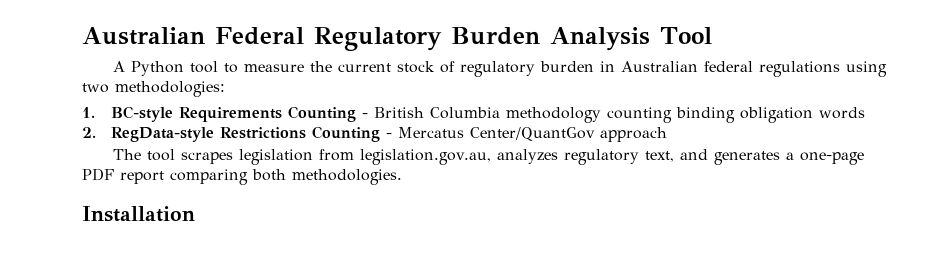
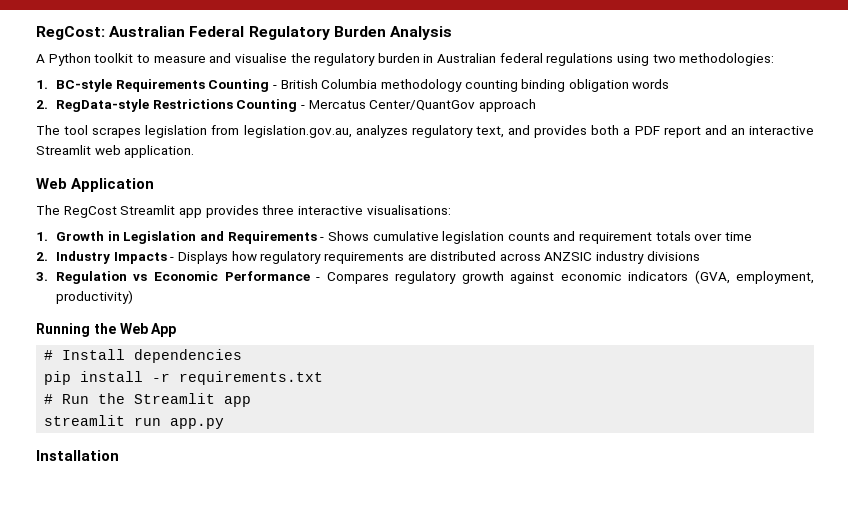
- Australian Federal Regulatory Burden Analysis Tool
+ RegCost: Australian Federal Regulatory Burden Analysis
- A Python tool to measure the current stock of regulatory burden in Australian federal regulations using two methodologies:
+ A Python toolkit to measure and visualise the regulatory burden in Australian federal regulations using two methodologies:
- The tool scrapes legislation from legislation.gov.au, analyzes regulatory text, and generates a one-page PDF report comparing both methodologies.
+ The tool scrapes legislation from legislation.gov.au, analyzes regulatory text, and provides both a PDF report and an interactive Streamlit web application.
+ Web Application
+ The RegCost Streamlit app provides three interactive visualisations:
+ 1. Growth in Legislation and Requirements - Shows cumulative legislation counts and requirement totals over time
+ 2. Industry Impacts - Displays how regulatory requirements are distributed across ANZSIC industry divisions
+ 3. Regulation vs Economic Performance - Compares regulatory growth against economic indicators (GVA, employment, productivity)
+ Running the Web App
+ # Install dependencies
+ pip install -r requirements.txt
+ # Run the Streamlit app
+ streamlit run app.py

